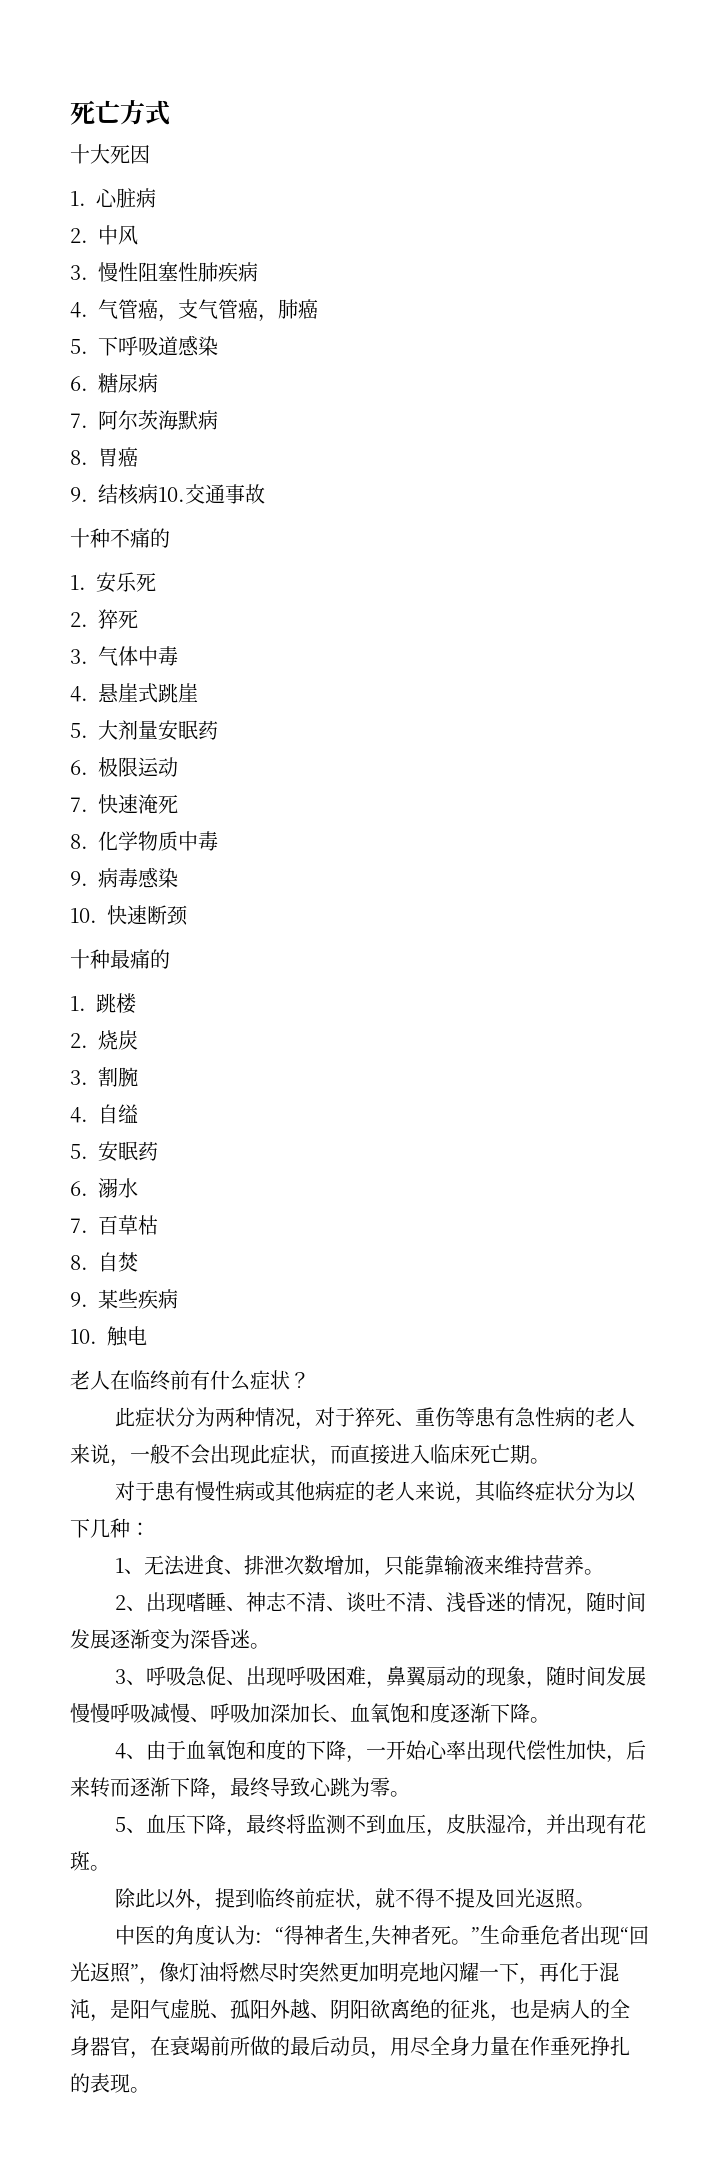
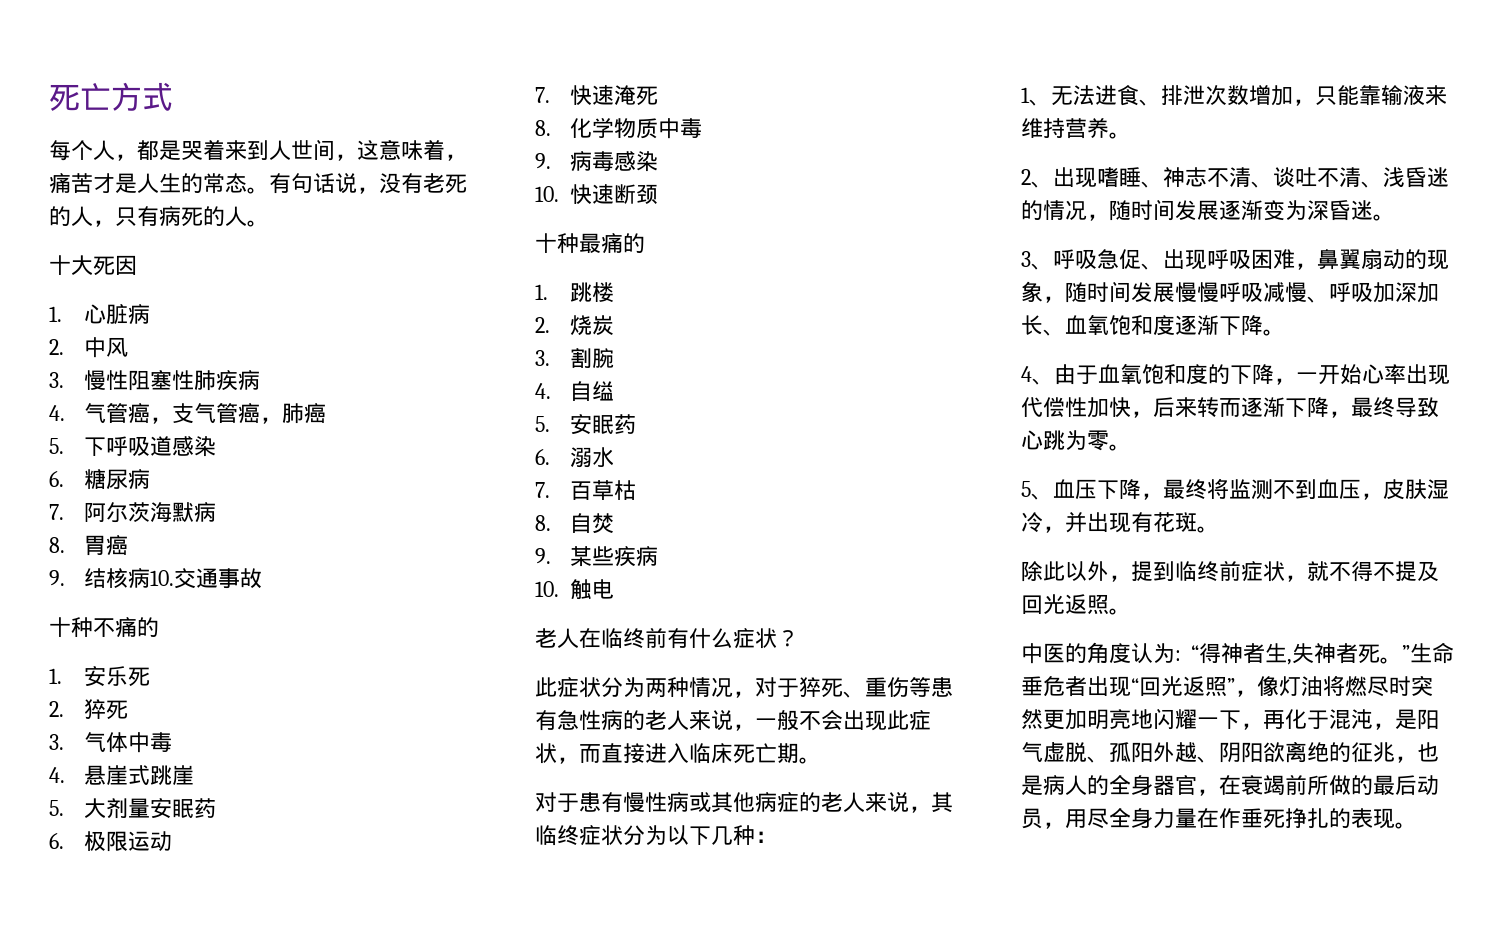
+ 每个人，都是哭着来到人世间，这意味着，痛苦才是人生的常态。有句话说，没有老死的人，只有病死的人。

